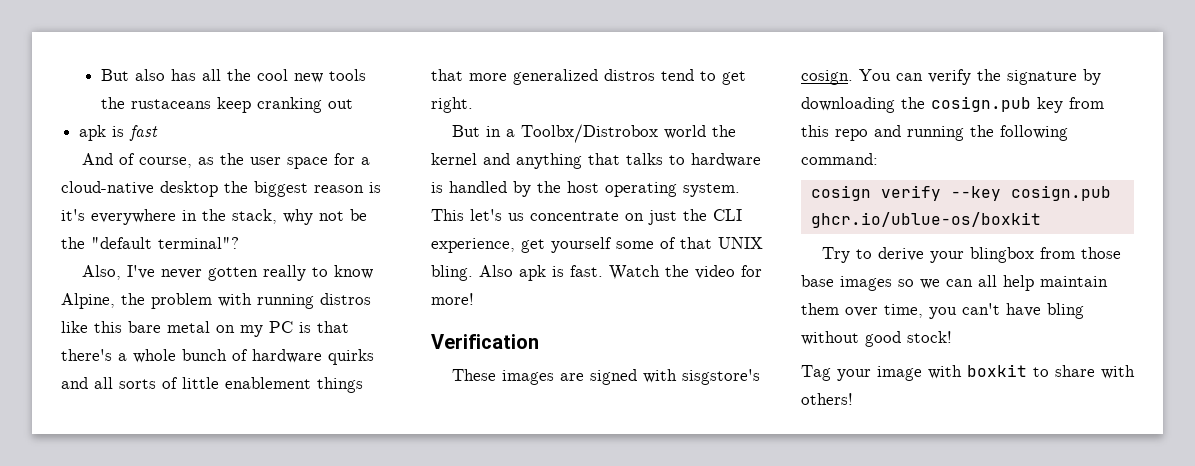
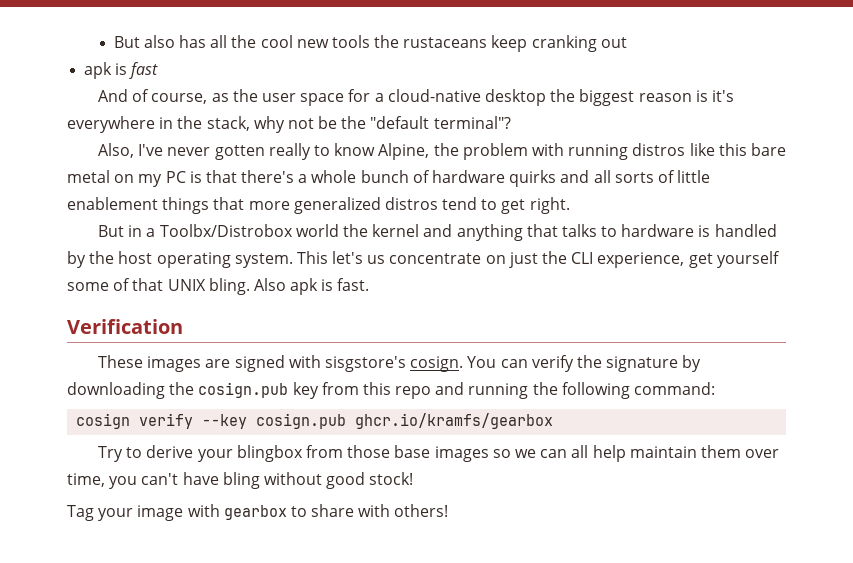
- Watch the video for more!
- cosign verify --key cosign.pub ghcr.io/ublue-os/boxkit
+ cosign verify --key cosign.pub ghcr.io/kramfs/gearbox
- Tag your image with boxkit to share with others!
+ Tag your image with gearbox to share with others!

